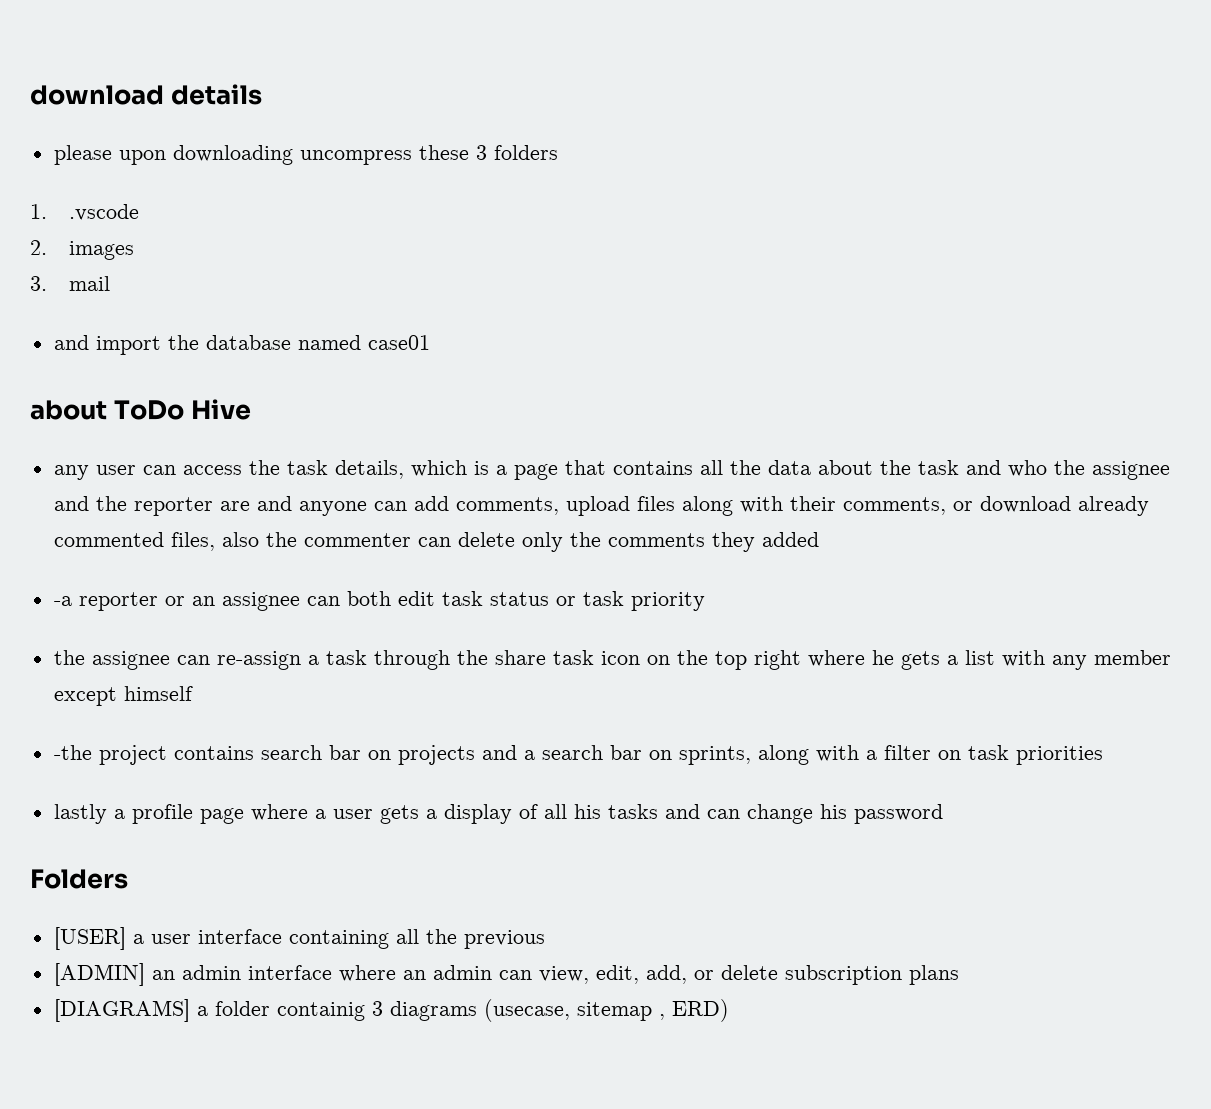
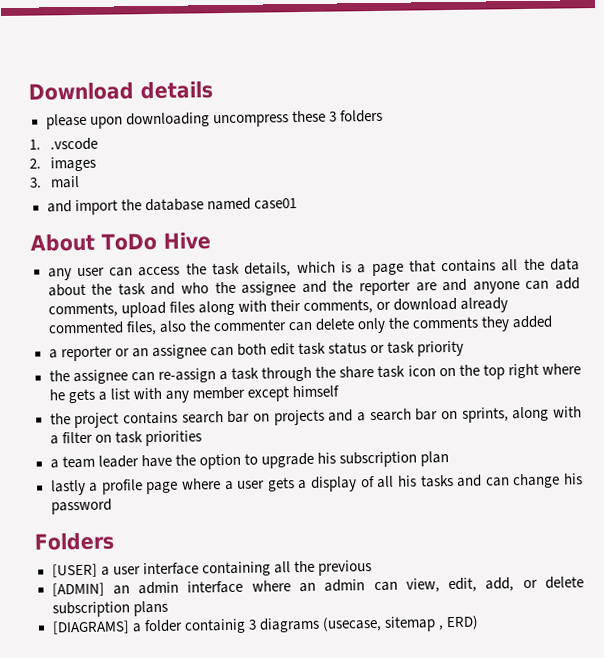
- download details
+ Download details
- about ToDo Hive
+ About ToDo Hive
- -a reporter or an assignee can both edit task status or task priority
+ a reporter or an assignee can both edit task status or task priority
- -the project contains search bar on projects and a search bar on sprints, along with a filter on task priorities
+ the project contains search bar on projects and a search bar on sprints, along with a filter on task priorities
+ a team leader have the option to upgrade his subscription plan

